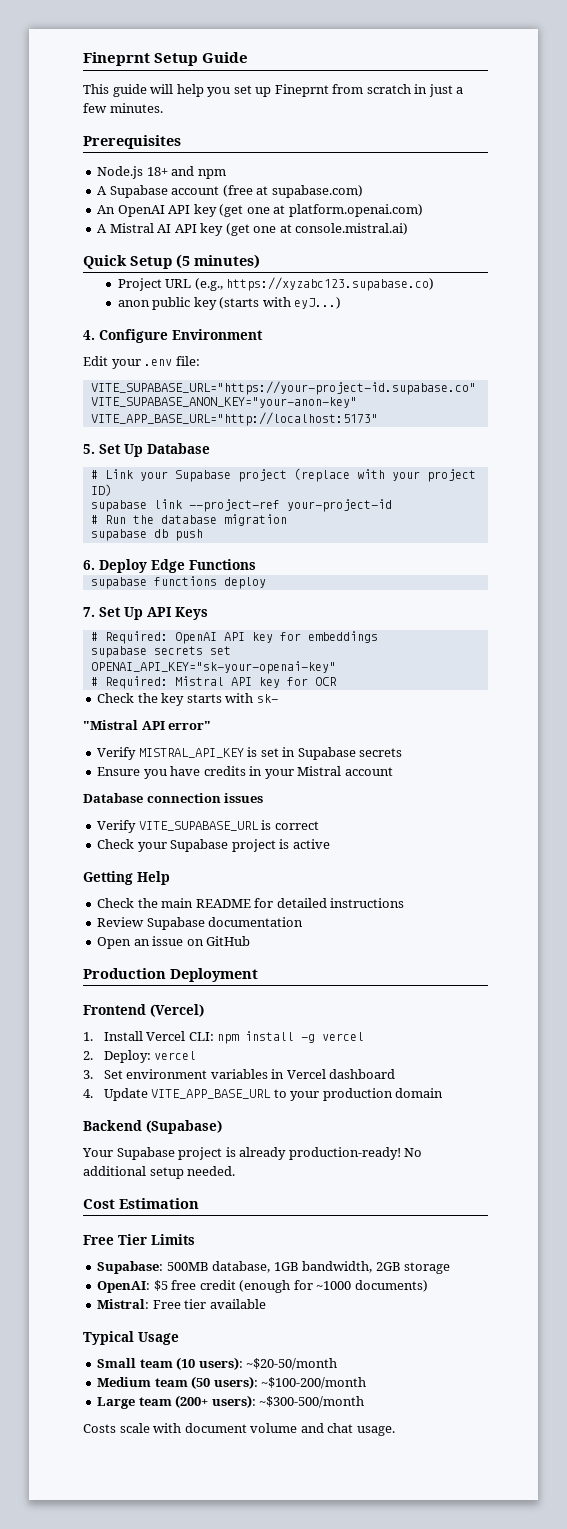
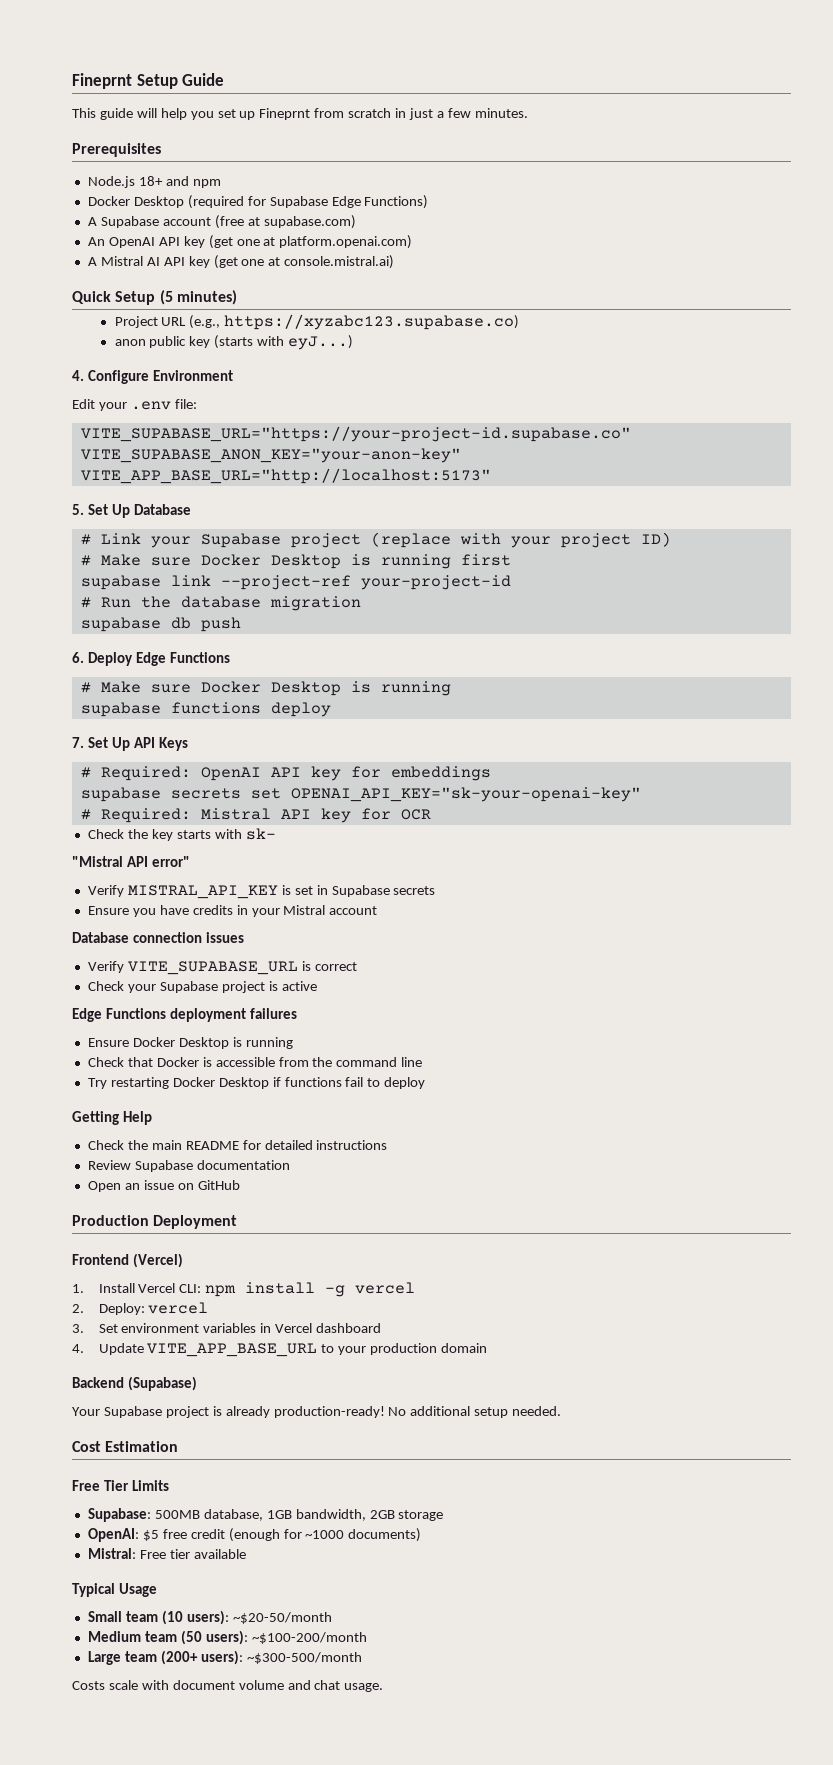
+ Docker Desktop (required for Supabase Edge Functions)
+ # Make sure Docker Desktop is running first
  6. Deploy Edge Functions
+ # Make sure Docker Desktop is running
+ Edge Functions deployment failures
+ Ensure Docker Desktop is running
+ Check that Docker is accessible from the command line
+ Try restarting Docker Desktop if functions fail to deploy

